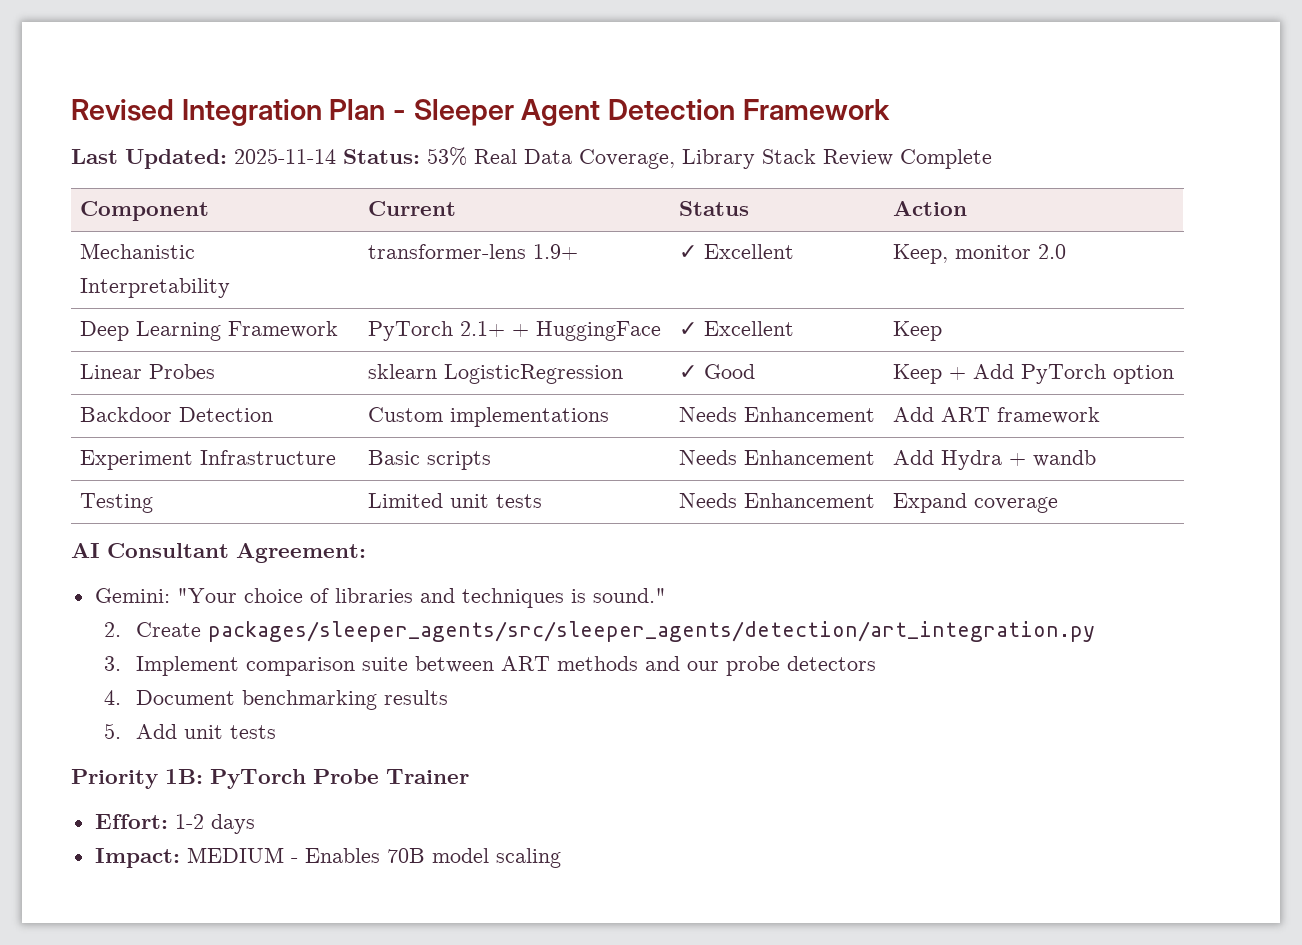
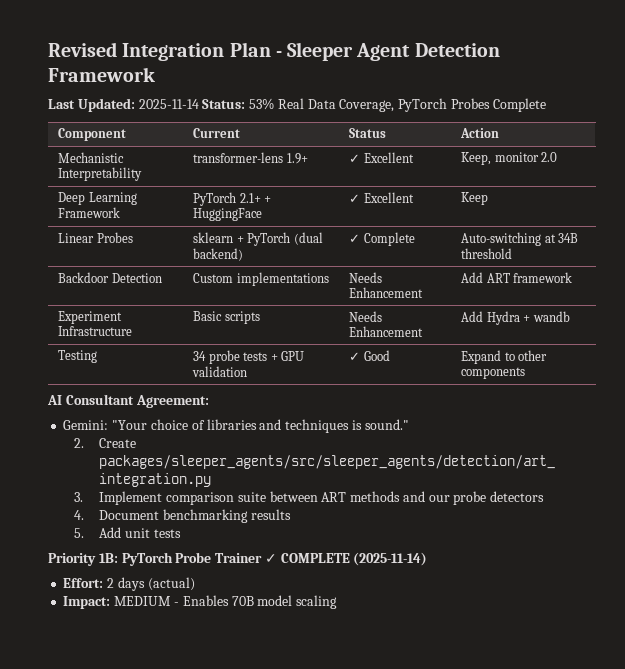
- Last Updated: 2025-11-14 Status: 53% Real Data Coverage, Library Stack Review Complete
+ Last Updated: 2025-11-14 Status: 53% Real Data Coverage, PyTorch Probes Complete
- Linear Probes | sklearn LogisticRegression | ✓ Good | Keep + Add PyTorch option
+ Linear Probes | sklearn + PyTorch (dual backend) | ✓ Complete | Auto-switching at 34B threshold
- Testing | Limited unit tests | Needs Enhancement | Expand coverage
+ Testing | 34 probe tests + GPU validation | ✓ Good | Expand to other components
- Priority 1B: PyTorch Probe Trainer
+ Priority 1B: PyTorch Probe Trainer ✓ COMPLETE (2025-11-14)
- Effort: 1-2 days
+ Effort: 2 days (actual)

